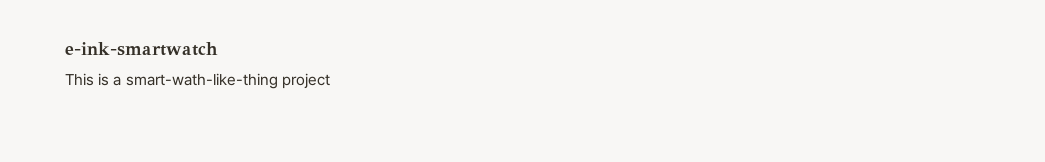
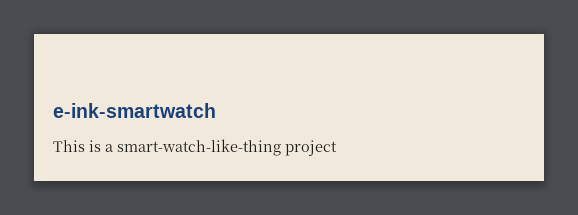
- This is a smart-wath-like-thing project
+ This is a smart-watch-like-thing project

